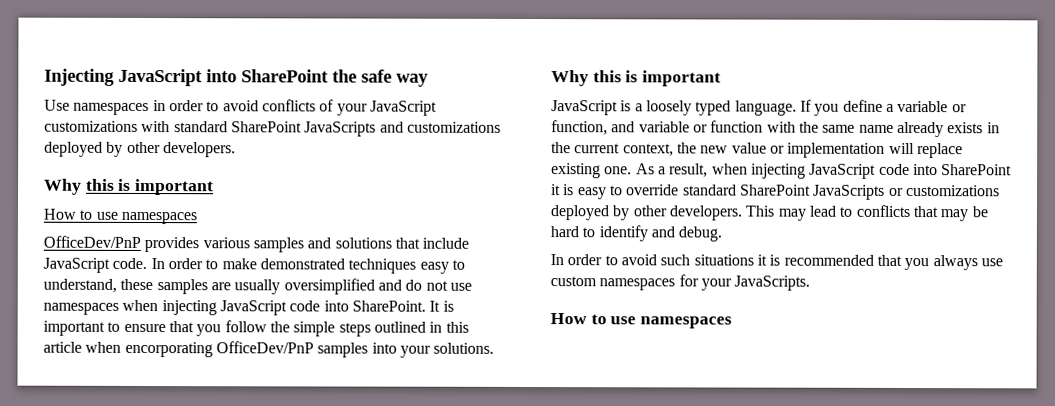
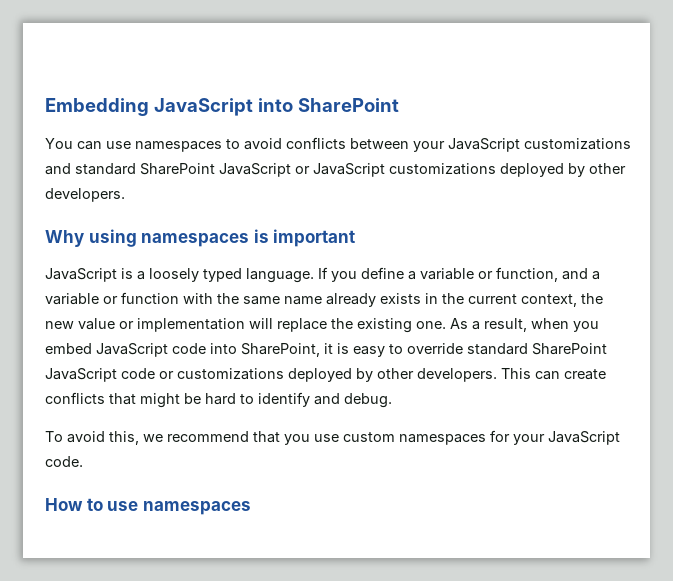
- Injecting JavaScript into SharePoint the safe way
- Use namespaces in order to avoid conflicts of your JavaScript customizations with standard SharePoint JavaScripts and customizations deployed by other developers.
- Why this is important
- How to use namespaces
- OfficeDev/PnP provides various samples and solutions that include JavaScript code. In order to make demonstrated techniques easy to understand, these samples are usually oversimplified and do not use namespaces when injecting JavaScript code into SharePoint. It is important to ensure that you follow the simple steps outlined in this article when encorporating OfficeDev/PnP samples into your solutions.
- Why this is important
+ Embedding JavaScript into SharePoint
+ You can use namespaces to avoid conflicts between your JavaScript customizations and standard SharePoint JavaScript or JavaScript customizations deployed by other developers.
+ Why using namespaces is important
- If you define a variable or function, and variable or function with the same name already exists in the current context, the new value or implementation will replace existing one.
+ If you define a variable or function, and a variable or function with the same name already exists in the current context, the new value or implementation will replace the existing one.
- As a result, when injecting JavaScript code into SharePoint it is easy to override standard SharePoint JavaScripts or customizations deployed by other developers.
+ As a result, when you embed JavaScript code into SharePoint, it is easy to override standard SharePoint JavaScript code or customizations deployed by other developers.
- This may lead to conflicts that may be hard to identify and debug.
+ This can create conflicts that might be hard to identify and debug.
- In order to avoid such situations it is recommended that you always use custom namespaces for your JavaScripts.
+ To avoid this, we recommend that you use custom namespaces for your JavaScript code.

